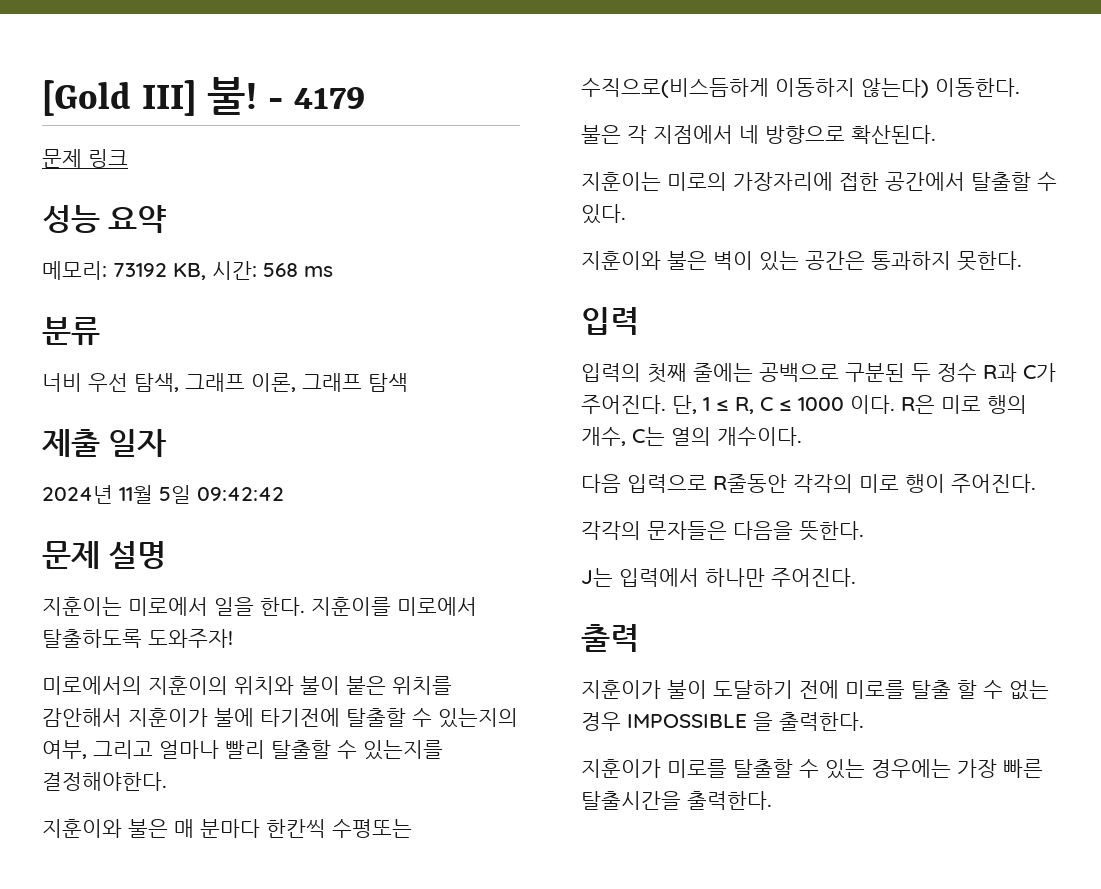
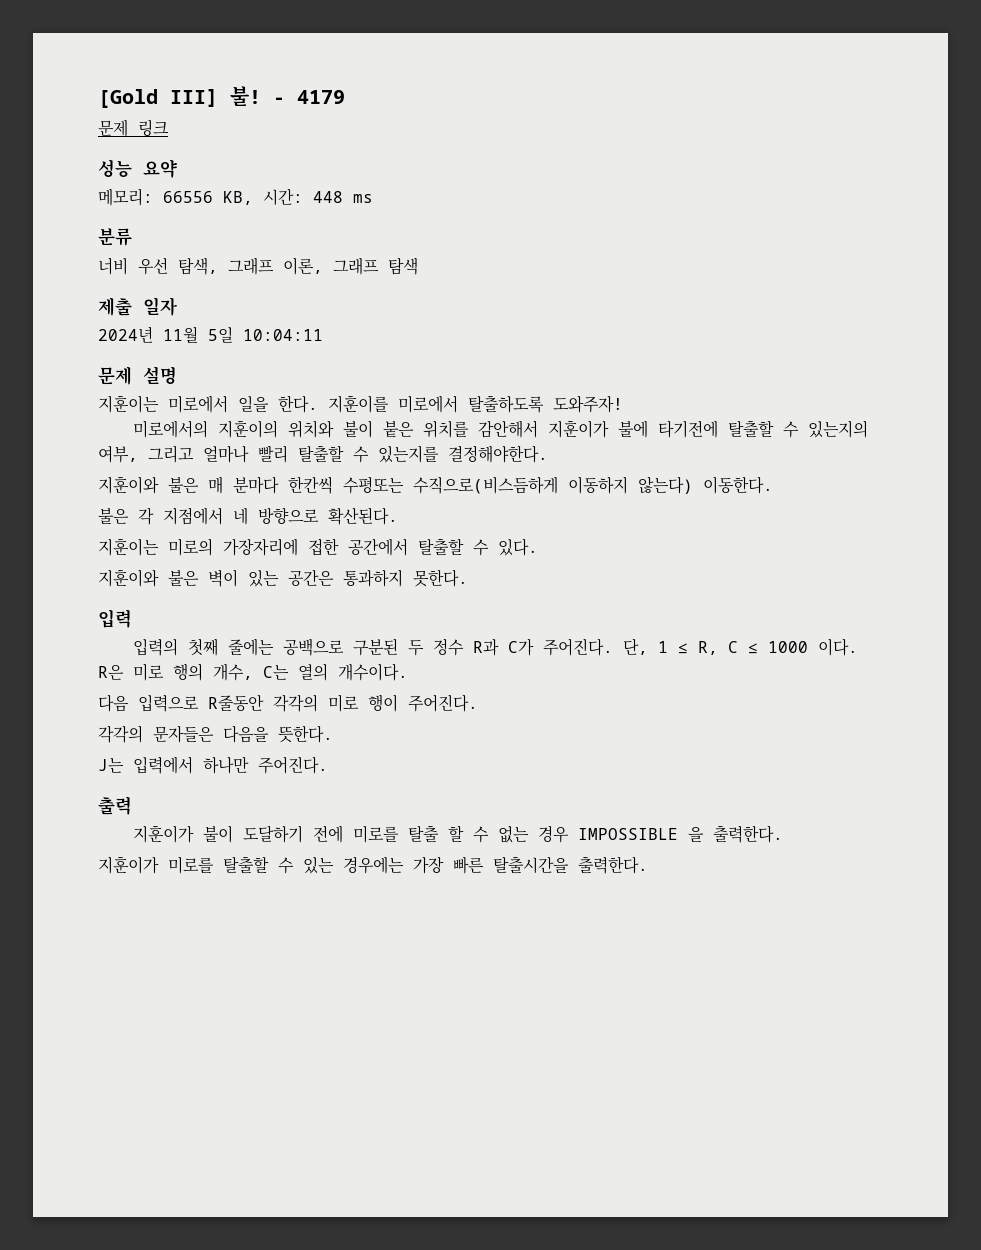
- 메모리: 73192 KB, 시간: 568 ms
+ 메모리: 66556 KB, 시간: 448 ms
- 2024년 11월 5일 09:42:42
+ 2024년 11월 5일 10:04:11

